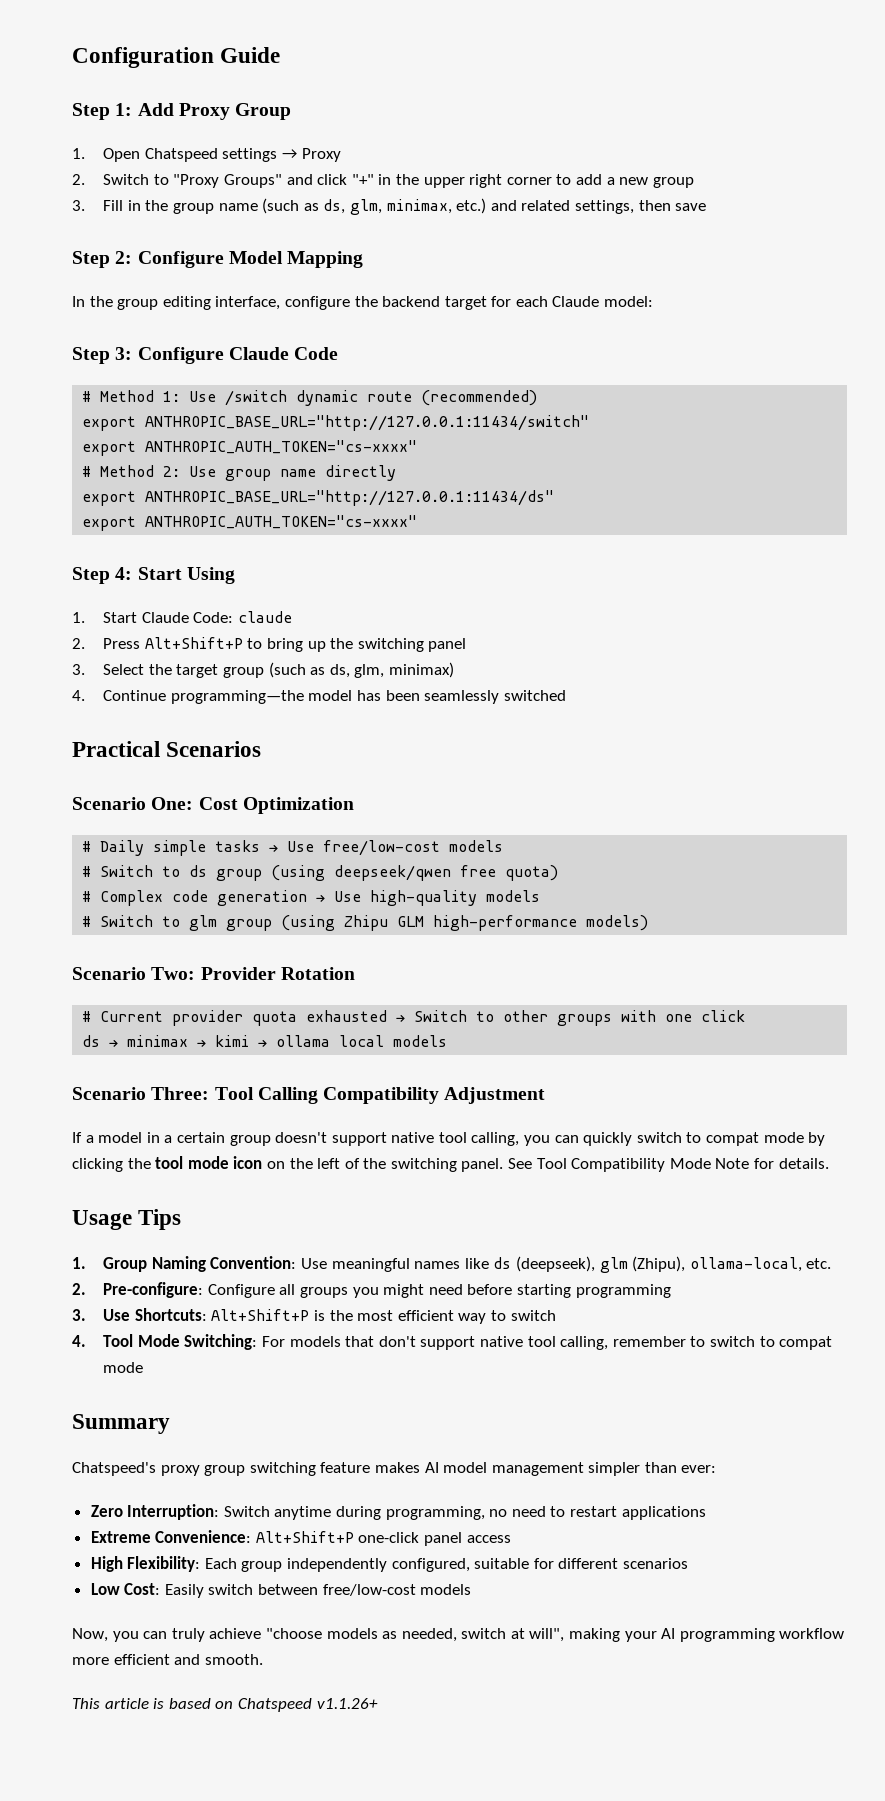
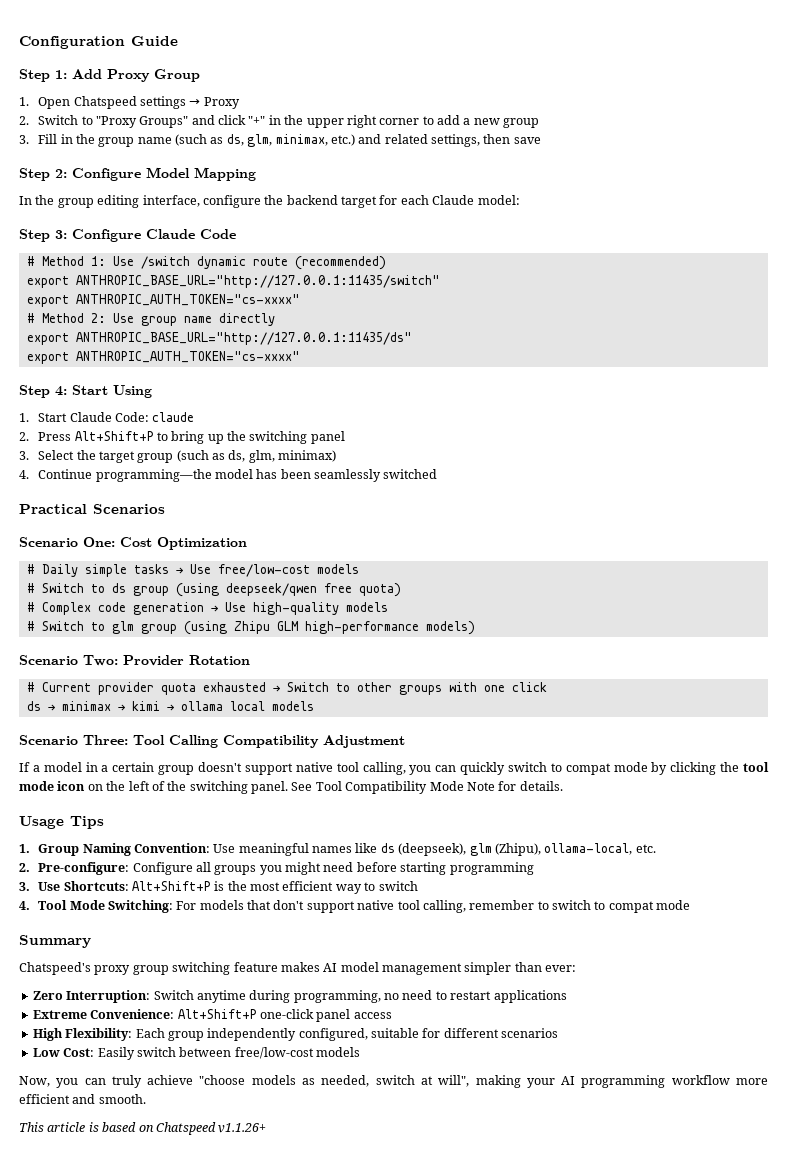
- export ANTHROPIC_BASE_URL="http://127.0.0.1:11434/switch"
+ export ANTHROPIC_BASE_URL="http://127.0.0.1:11435/switch"
- export ANTHROPIC_BASE_URL="http://127.0.0.1:11434/ds"
+ export ANTHROPIC_BASE_URL="http://127.0.0.1:11435/ds"

